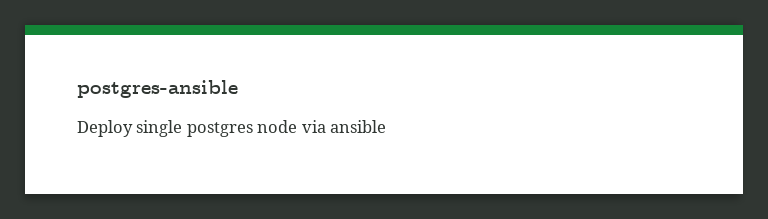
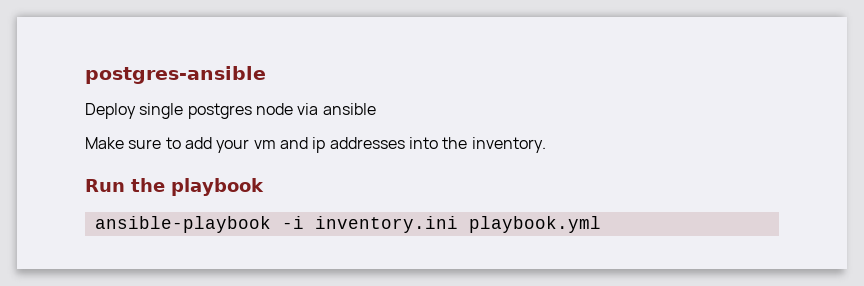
+ Make sure to add your vm and ip addresses into the inventory.
+ Run the playbook
+ ansible-playbook -i inventory.ini playbook.yml

